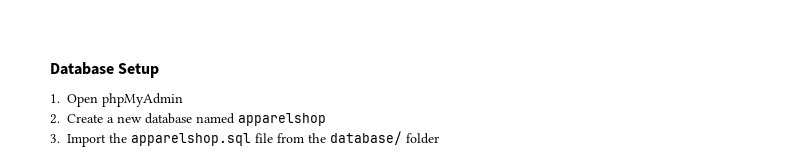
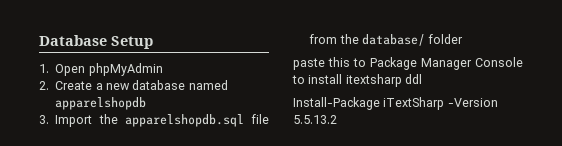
- 2. Create a new database named apparelshop
+ 2. Create a new database named apparelshopdb
- 3. Import the apparelshop.sql file from the database/ folder
+ 3. Import the apparelshopdb.sql file from the database/ folder
+ paste this to Package Manager Console to install itextsharp ddl
+ Install-Package iTextSharp -Version 5.5.13.2

